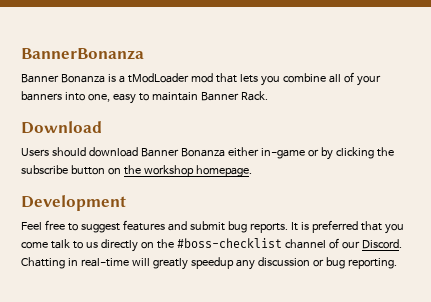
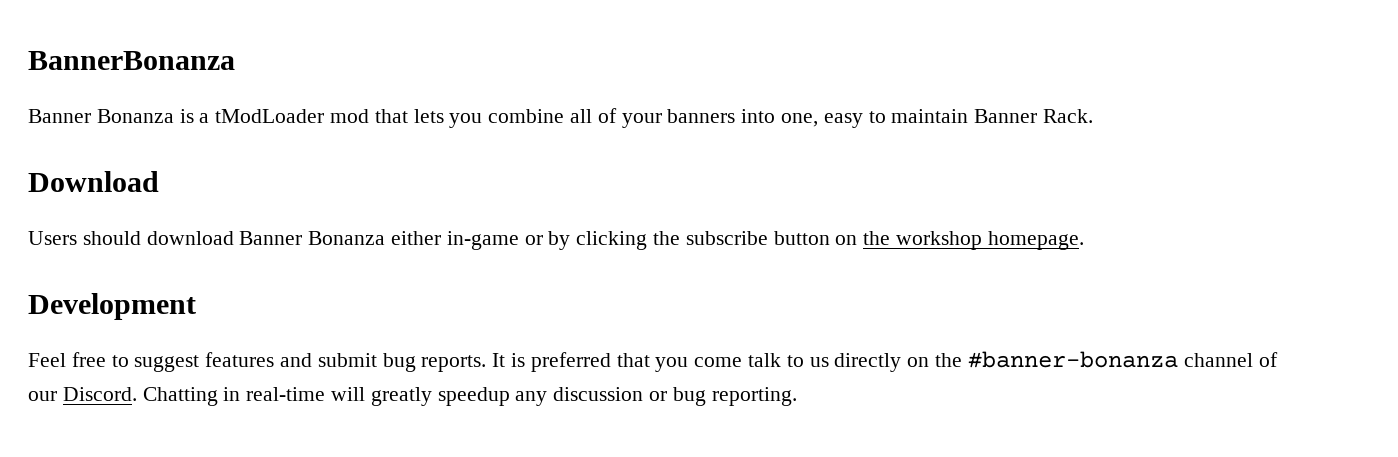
- It is preferred that you come talk to us directly on the #boss-checklist channel of our Discord.
+ It is preferred that you come talk to us directly on the #banner-bonanza channel of our Discord.

